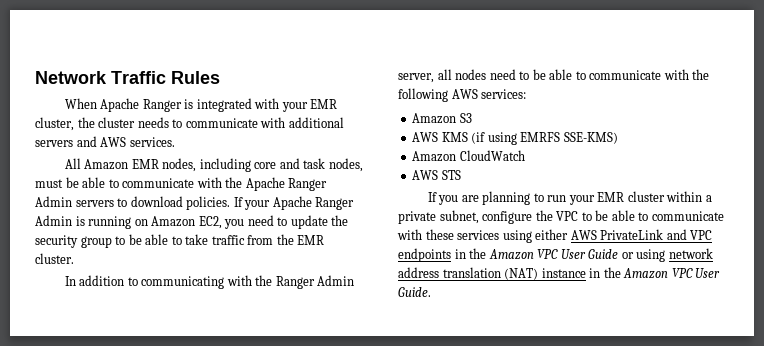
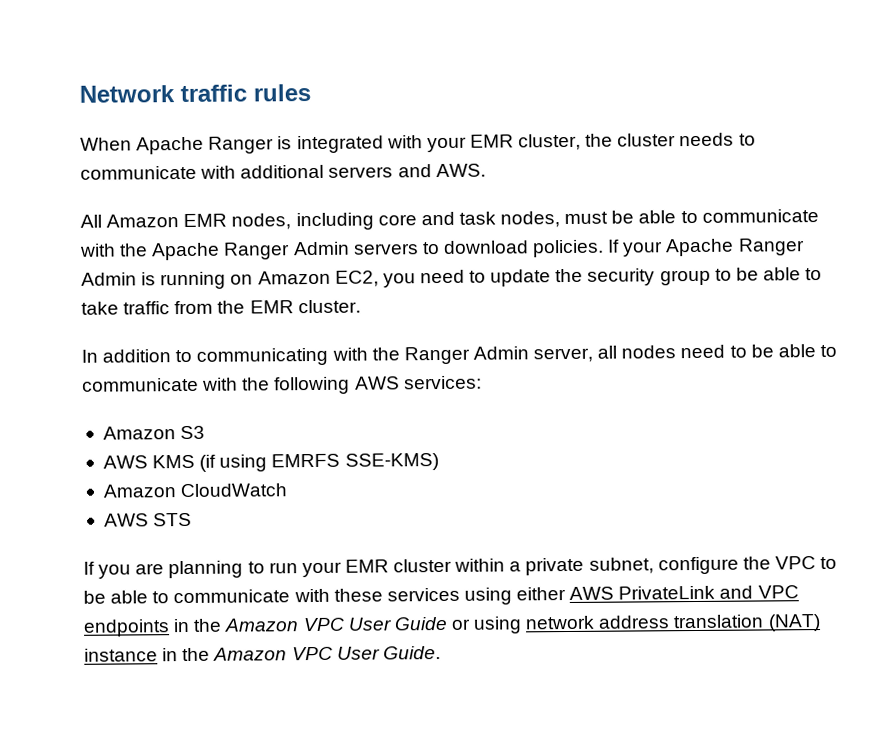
- Network Traffic Rules
+ Network traffic rules
- When Apache Ranger is integrated with your EMR cluster, the cluster needs to communicate with additional servers and AWS services.
+ When Apache Ranger is integrated with your EMR cluster, the cluster needs to communicate with additional servers and AWS.

